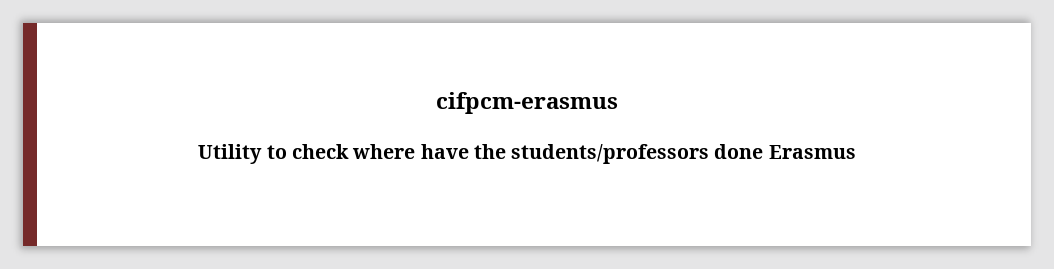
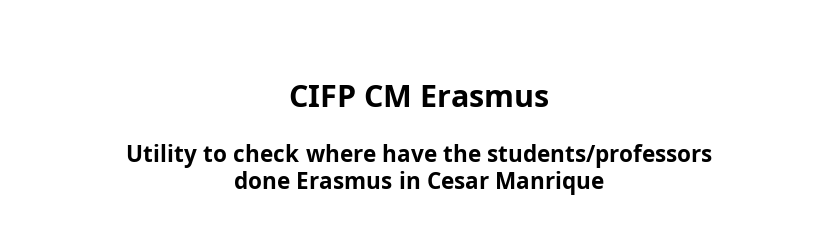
- cifpcm-erasmus
+ CIFP CM Erasmus
- Utility to check where have the students/professors done Erasmus
+ Utility to check where have the students/professors done Erasmus in Cesar Manrique

